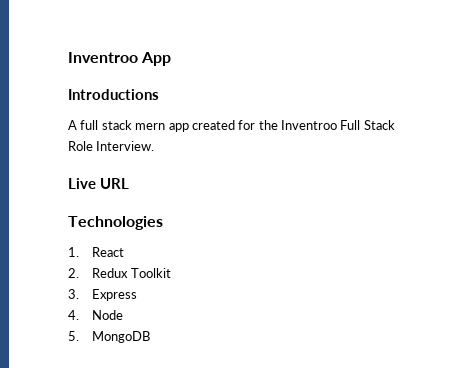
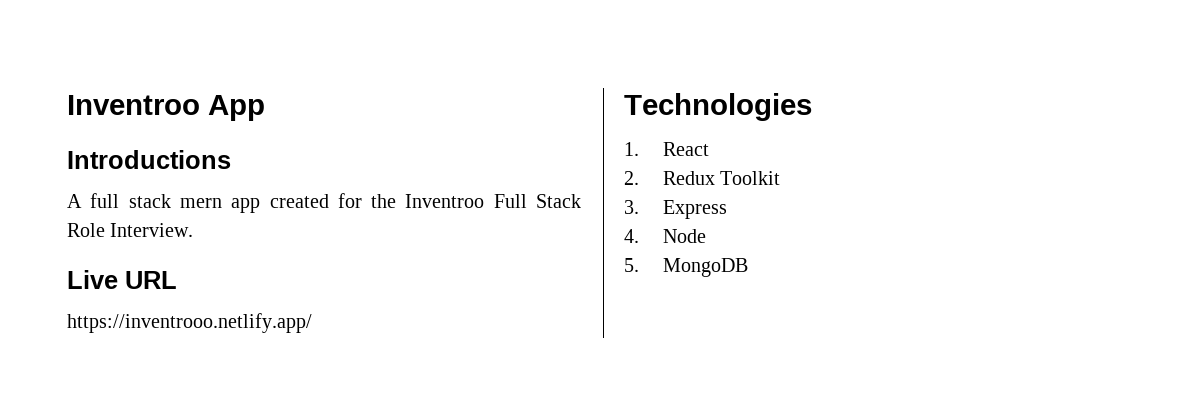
+ https://inventrooo.netlify.app/

